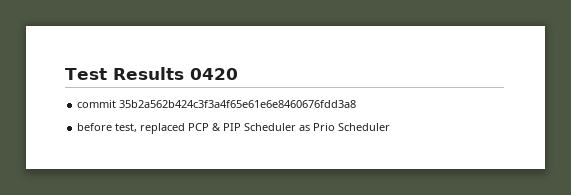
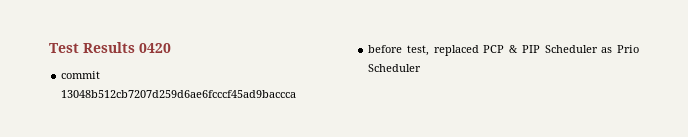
- commit 35b2a562b424c3f3a4f65e61e6e8460676fdd3a8
+ commit 13048b512cb7207d259d6ae6fcccf45ad9baccca

